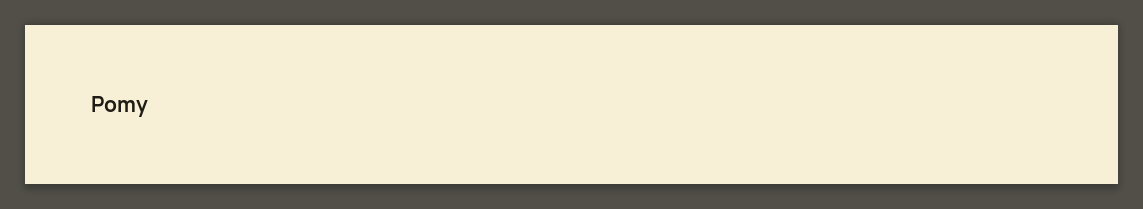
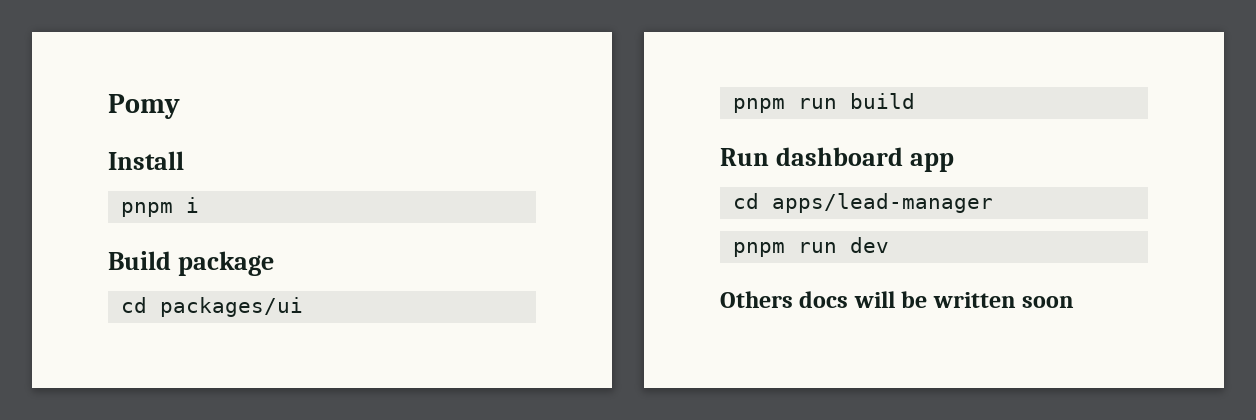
+ Install
+ pnpm i
+ Build package
+ cd packages/ui
+ pnpm run build
+ Run dashboard app
+ cd apps/lead-manager
+ pnpm run dev
+ Others docs will be written soon

